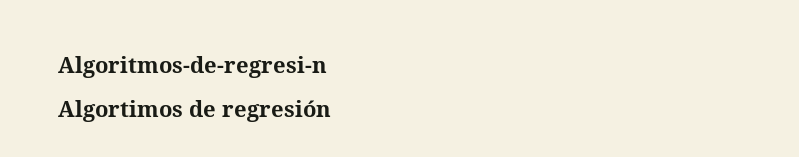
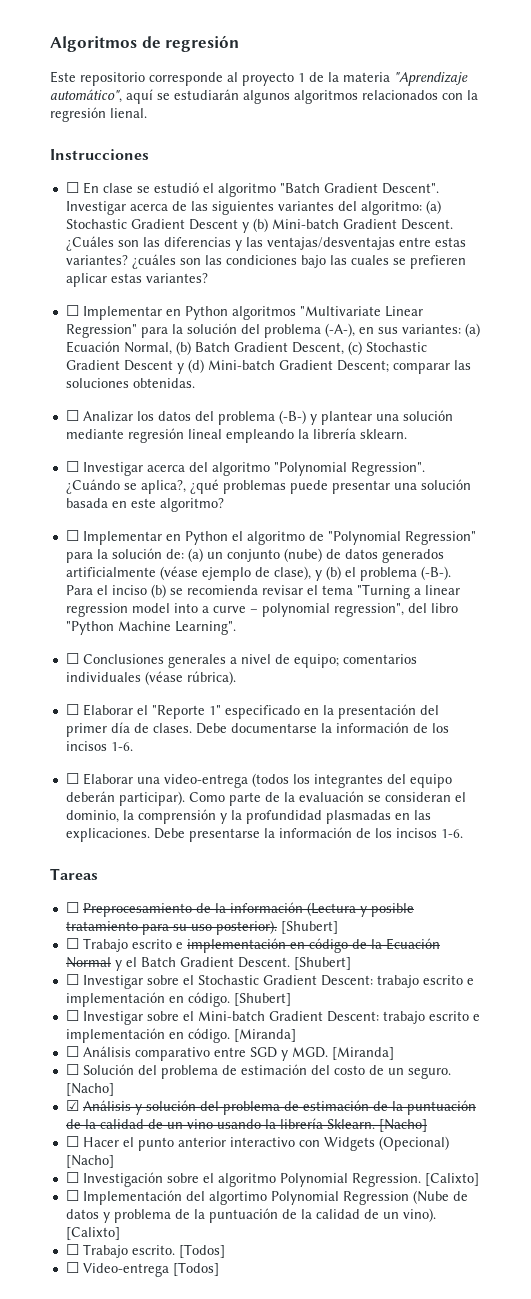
- Algoritmos-de-regresi-n
- Algortimos de regresión
+ Algoritmos de regresión
+ Este repositorio corresponde al proyecto 1 de la materia "Aprendizaje automático", aquí se estudiarán algunos algoritmos relacionados con la regresión lienal.
+ Instrucciones
+ ☐ En clase se estudió el algoritmo "Batch Gradient Descent". Investigar acerca de las siguientes variantes del algoritmo: (a) Stochastic Gradient Descent y (b) Mini-batch Gradient Descent. ¿Cuáles son las diferencias y las ventajas/desventajas entre estas variantes? ¿cuáles son las condiciones bajo las cuales se prefieren aplicar estas variantes?
+ ☐ Implementar en Python algoritmos "Multivariate Linear Regression" para la solución del problema (-A-), en sus variantes: (a) Ecuación Normal, (b) Batch Gradient Descent, (c) Stochastic Gradient Descent y (d) Mini-batch Gradient Descent; comparar las soluciones obtenidas.
+ ☐ Analizar los datos del problema (-B-) y plantear una solución mediante regresión lineal empleando la librería sklearn.
+ ☐ Investigar acerca del algoritmo "Polynomial Regression". ¿Cuándo se aplica?, ¿qué problemas puede presentar una solución basada en este algoritmo?
+ ☐ Implementar en Python el algoritmo de "Polynomial Regression" para la solución de: (a) un conjunto (nube) de datos generados artificialmente (véase ejemplo de clase), y (b) el problema (-B-). Para el inciso (b) se recomienda revisar el tema "Turning a linear regression model into a curve – polynomial regression", del libro "Python Machine Learning".
+ ☐ Conclusiones generales a nivel de equipo; comentarios individuales (véase rúbrica).
+ ☐ Elaborar el "Reporte 1" especificado en la presentación del primer día de clases. Debe documentarse la información de los incisos 1-6.
+ ☐ Elaborar una video-entrega (todos los integrantes del equipo deberán participar). Como parte de la evaluación se consideran el dominio, la comprensión y la profundidad plasmadas en las explicaciones. Debe presentarse la información de los incisos 1-6.
+ Tareas
+ ☐ Preprocesamiento de la información (Lectura y posible tratamiento para su uso posterior). [Shubert]
+ ☐ Trabajo escrito e implementación en código de la Ecuación Normal y el Batch Gradient Descent. [Shubert]
+ ☐ Investigar sobre el Stochastic Gradient Descent: trabajo escrito e implementación en código. [Shubert]
+ ☐ Investigar sobre el Mini-batch Gradient Descent: trabajo escrito e implementación en código. [Miranda]
+ ☐ Análisis comparativo entre SGD y MGD. [Miranda]
+ ☐ Solución del problema de estimación del costo de un seguro. [Nacho]
+ ☑ Análisis y solución del problema de estimación de la puntuación de la calidad de un vino usando la librería Sklearn. [Nacho]
+ ☐ Hacer el punto anterior interactivo con Widgets (Opecional) [Nacho]
+ ☐ Investigación sobre el algoritmo Polynomial Regression. [Calixto]
+ ☐ Implementación del algortimo Polynomial Regression (Nube de datos y problema de la puntuación de la calidad de un vino). [Calixto]
+ ☐ Trabajo escrito. [Todos]
+ ☐ Video-entrega [Todos]

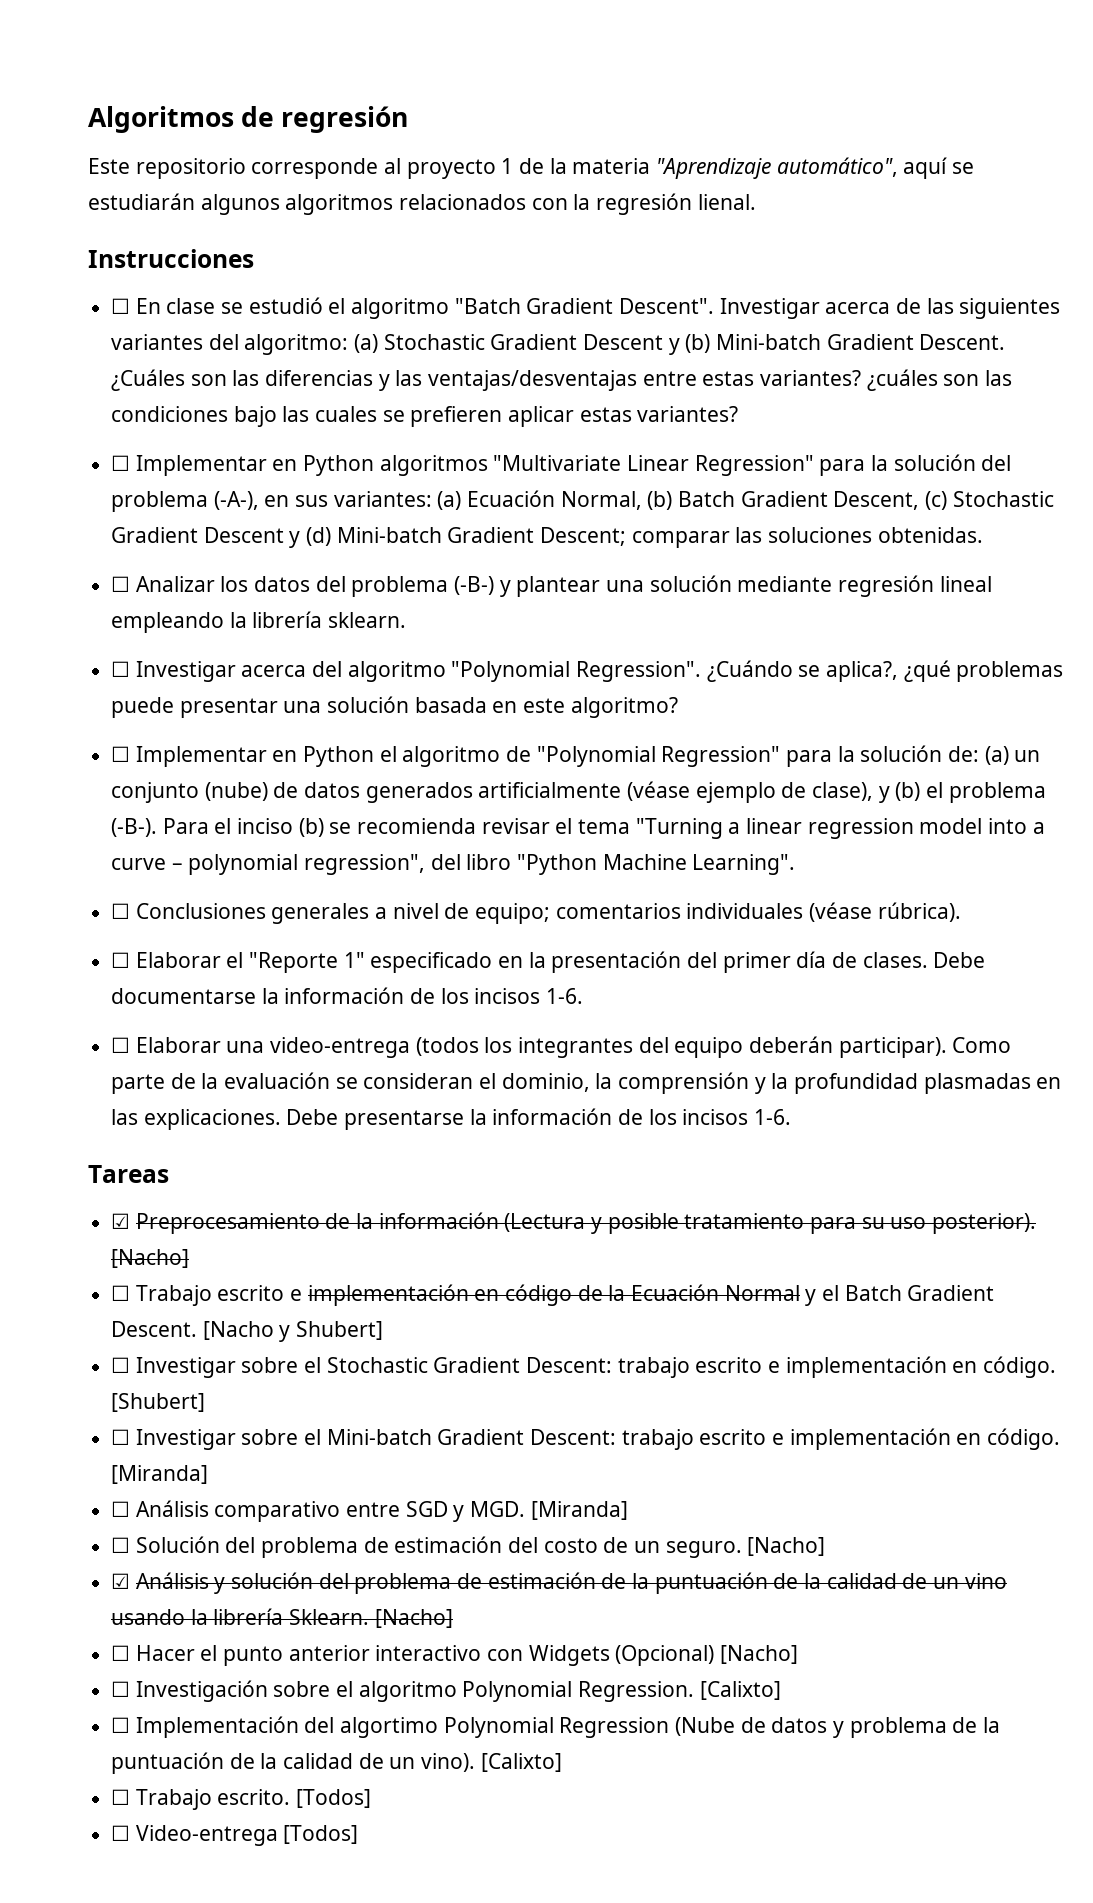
- ☐ Preprocesamiento de la información (Lectura y posible tratamiento para su uso posterior). [Shubert]
+ ☑ Preprocesamiento de la información (Lectura y posible tratamiento para su uso posterior). [Nacho]
- ☐ Trabajo escrito e implementación en código de la Ecuación Normal y el Batch Gradient Descent. [Shubert]
+ ☐ Trabajo escrito e implementación en código de la Ecuación Normal y el Batch Gradient Descent. [Nacho y Shubert]
- ☐ Hacer el punto anterior interactivo con Widgets (Opecional) [Nacho]
+ ☐ Hacer el punto anterior interactivo con Widgets (Opcional) [Nacho]

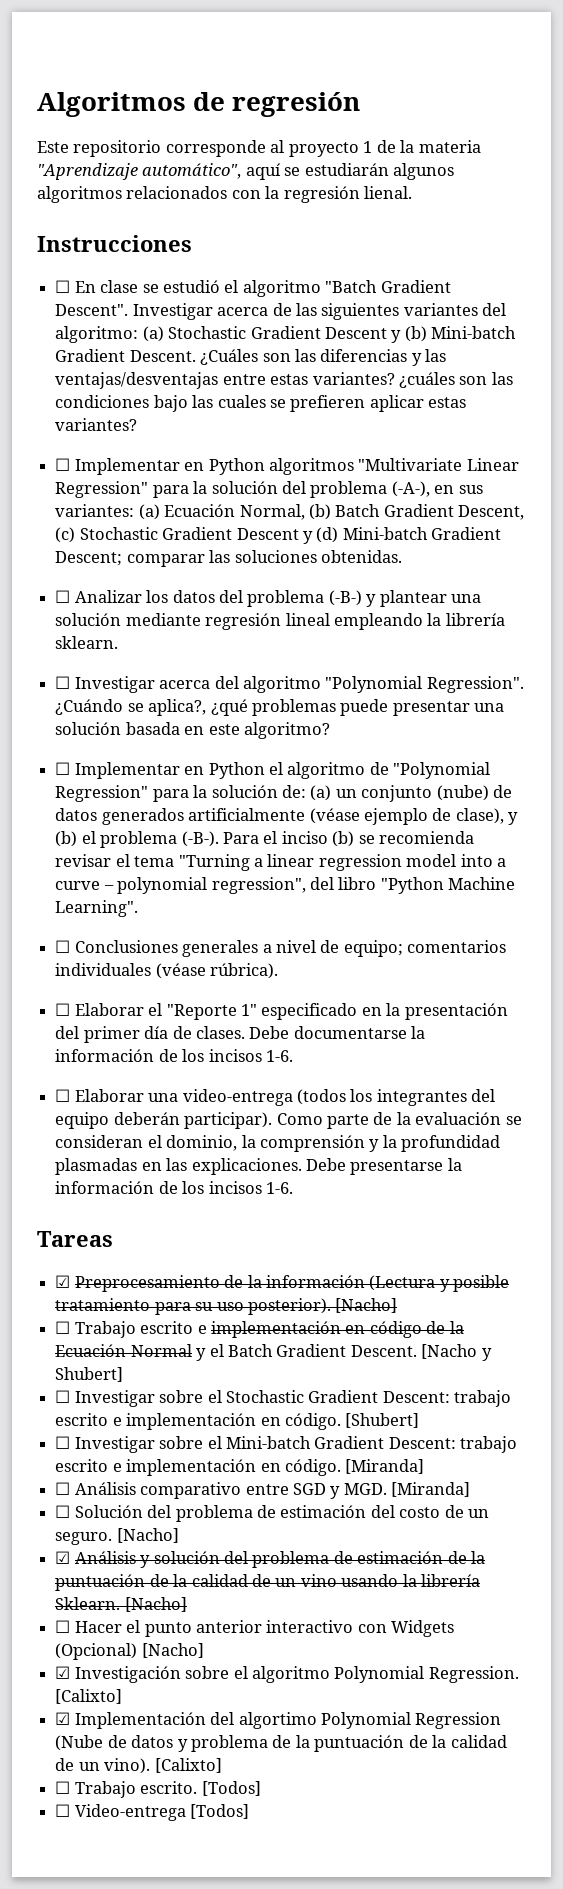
- ☐ Investigación sobre el algoritmo Polynomial Regression.
+ ☑ Investigación sobre el algoritmo Polynomial Regression.
- ☐ Implementación del algortimo Polynomial Regression (Nube de datos y problema de la puntuación de la calidad de un vino).
+ ☑ Implementación del algortimo Polynomial Regression (Nube de datos y problema de la puntuación de la calidad de un vino).

